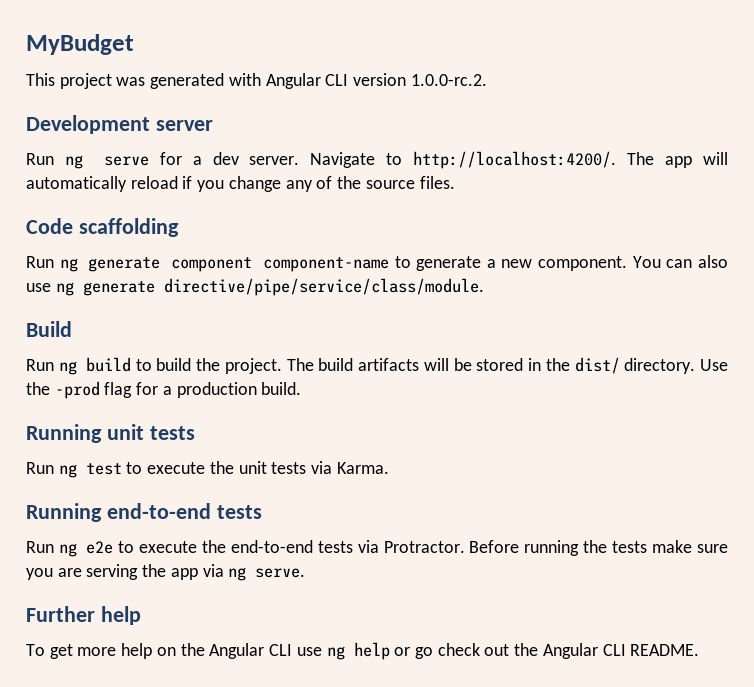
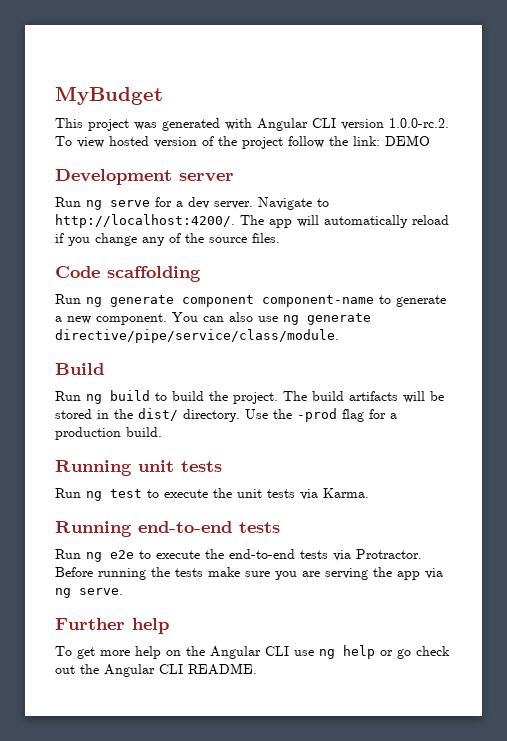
- This project was generated with Angular CLI version 1.0.0-rc.2.
+ This project was generated with Angular CLI version 1.0.0-rc.2. To view hosted version of the project follow the link: DEMO

